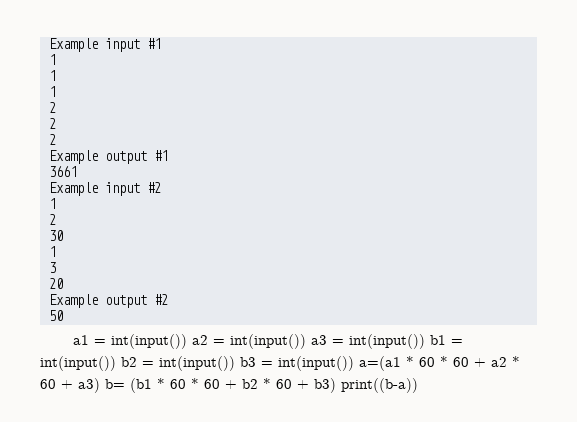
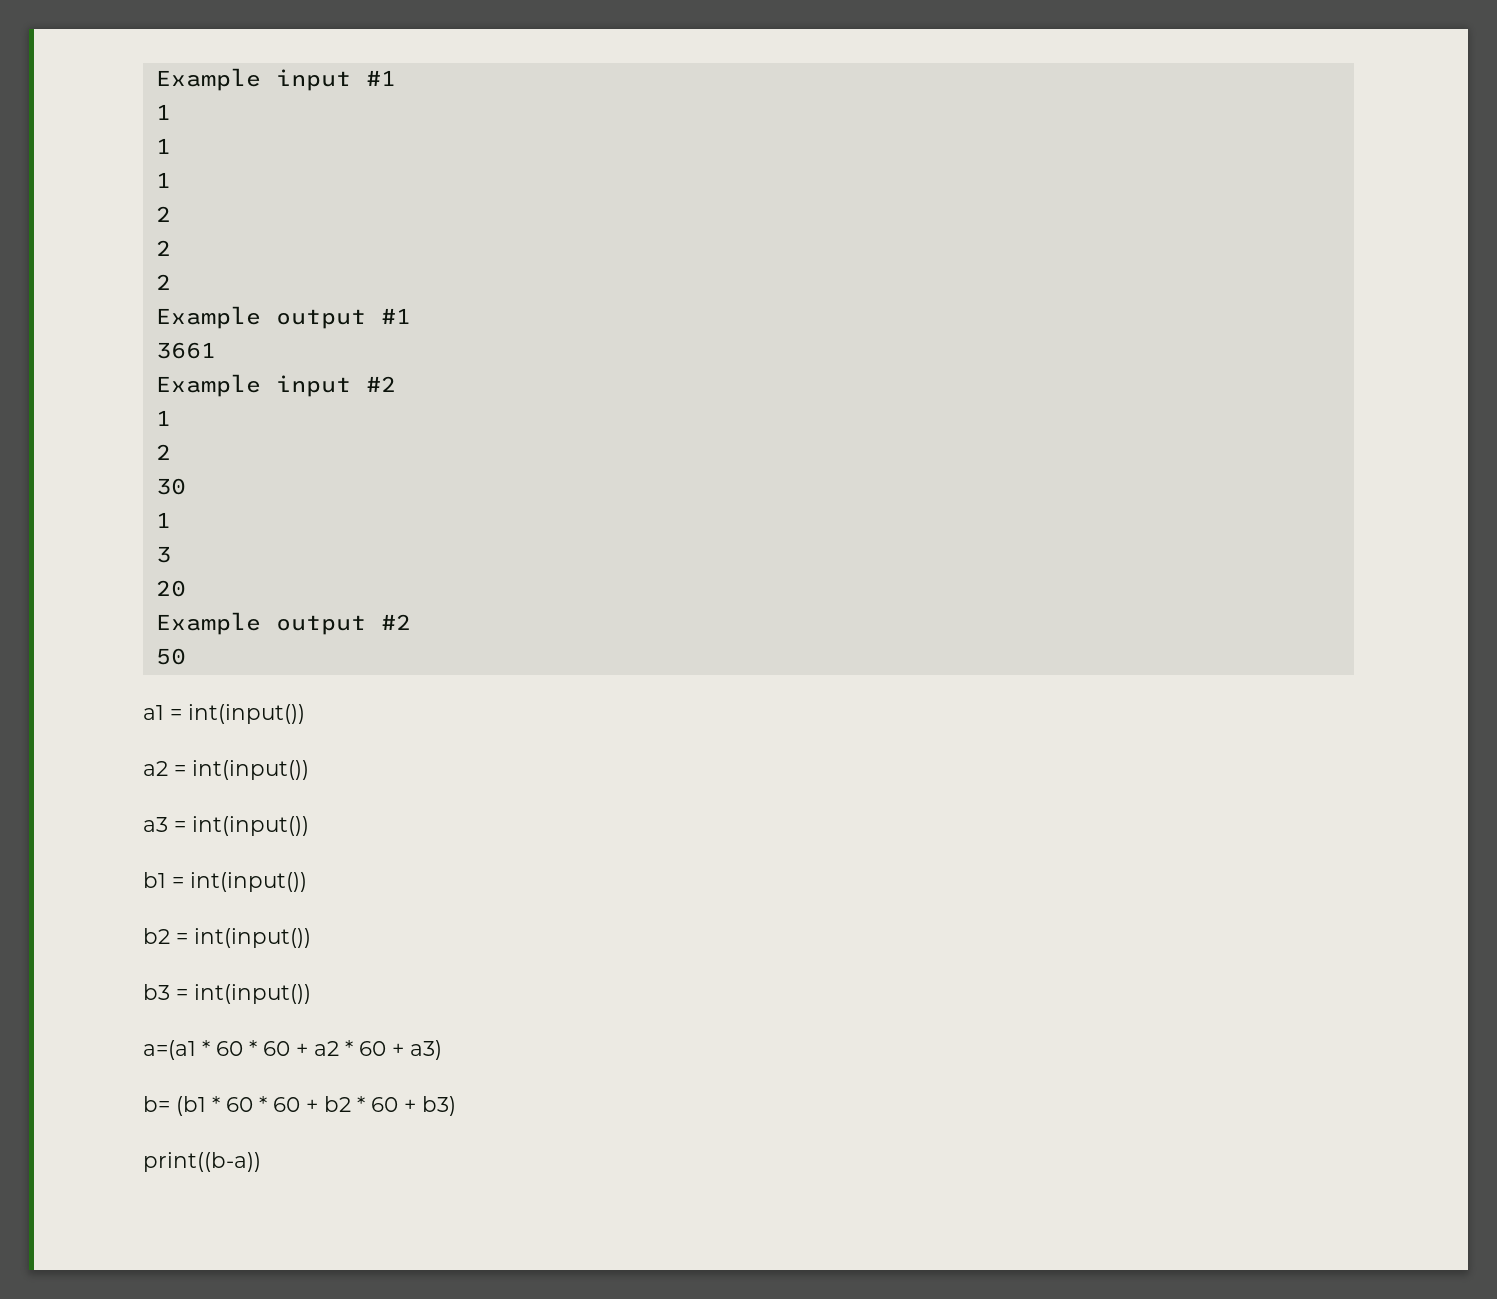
- a1 = int(input()) a2 = int(input()) a3 = int(input()) b1 = int(input()) b2 = int(input()) b3 = int(input()) a=(a1 * 60 * 60 + a2 * 60 + a3) b= (b1 * 60 * 60 + b2 * 60 + b3) print((b-a))
+ a1 = int(input())
+ a2 = int(input())
+ a3 = int(input())
+ b1 = int(input())
+ b2 = int(input())
+ b3 = int(input())
+ a=(a1 * 60 * 60 + a2 * 60 + a3)
+ b= (b1 * 60 * 60 + b2 * 60 + b3)
+ print((b-a))

